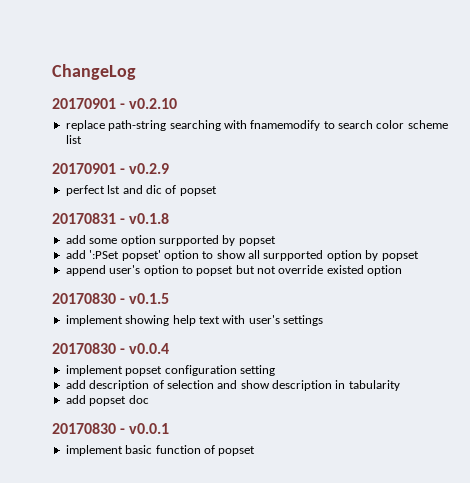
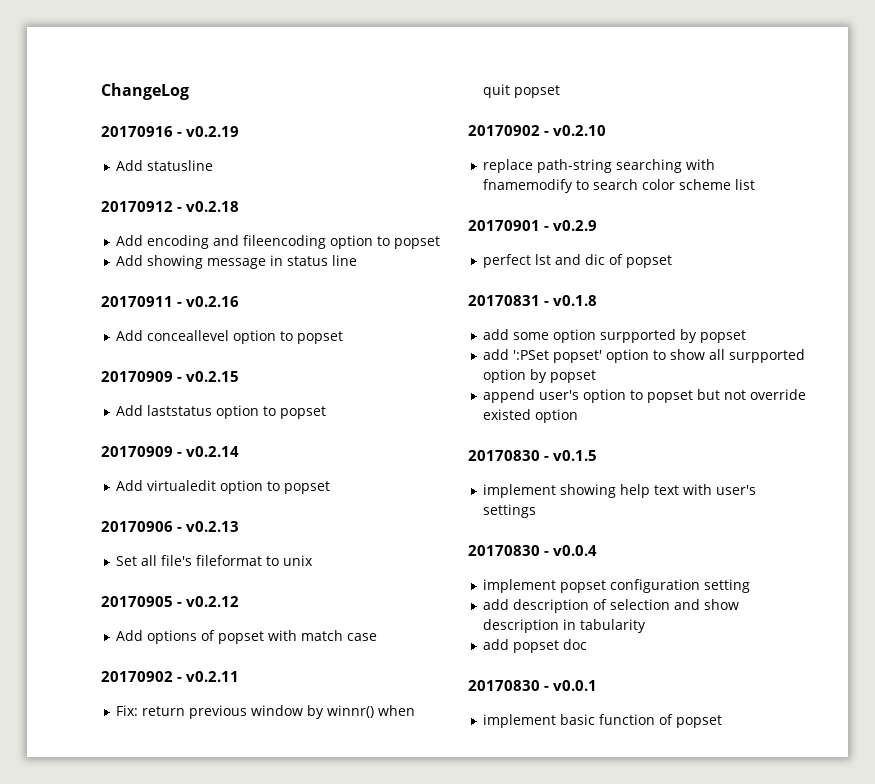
- 20170901 - v0.2.10
+ 20170916 - v0.2.19
+ Add statusline
+ 20170912 - v0.2.18
+ Add encoding and fileencoding option to popset
+ Add showing message in status line
+ 20170911 - v0.2.16
+ Add conceallevel option to popset
+ 20170909 - v0.2.15
+ Add laststatus option to popset
+ 20170909 - v0.2.14
+ Add virtualedit option to popset
+ 20170906 - v0.2.13
+ Set all file's fileformat to unix
+ 20170905 - v0.2.12
+ Add options of popset with match case
+ 20170902 - v0.2.11
+ Fix: return previous window by winnr() when quit popset
+ 20170902 - v0.2.10

